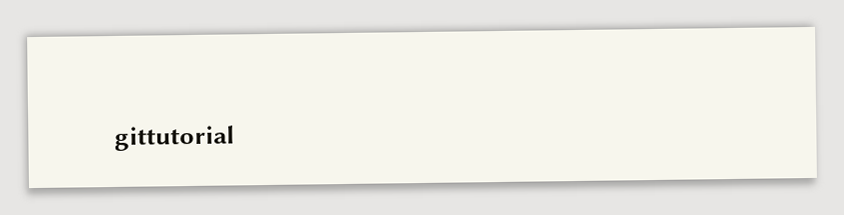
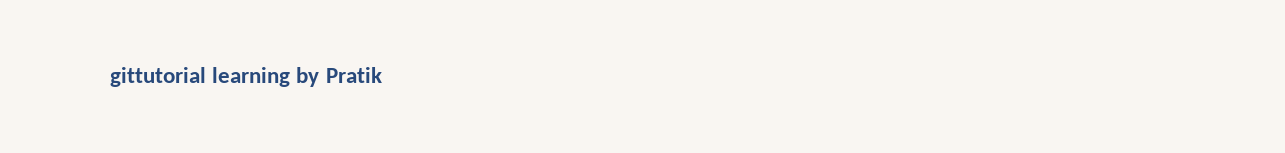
- gittutorial
+ gittutorial learning by Pratik

